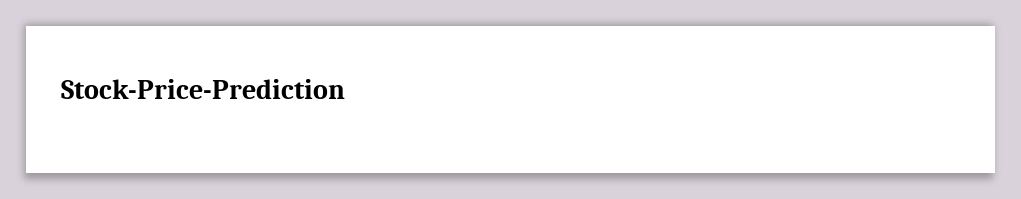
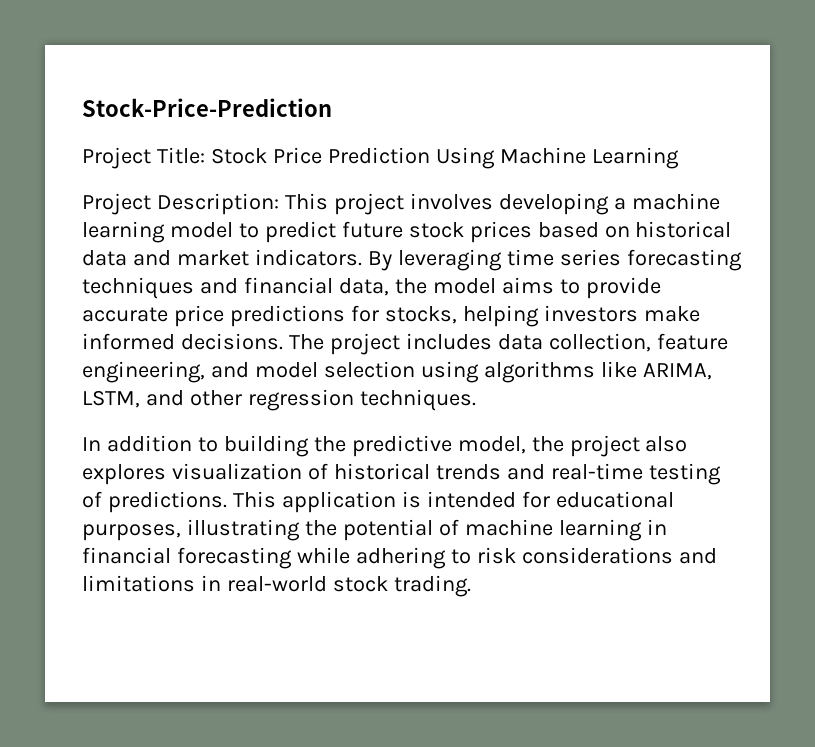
+ Project Title: Stock Price Prediction Using Machine Learning
+ Project Description: This project involves developing a machine learning model to predict future stock prices based on historical data and market indicators. By leveraging time series forecasting techniques and financial data, the model aims to provide accurate price predictions for stocks, helping investors make informed decisions. The project includes data collection, feature engineering, and model selection using algorithms like ARIMA, LSTM, and other regression techniques.
+ In addition to building the predictive model, the project also explores visualization of historical trends and real-time testing of predictions. This application is intended for educational purposes, illustrating the potential of machine learning in financial forecasting while adhering to risk considerations and limitations in real-world stock trading.

